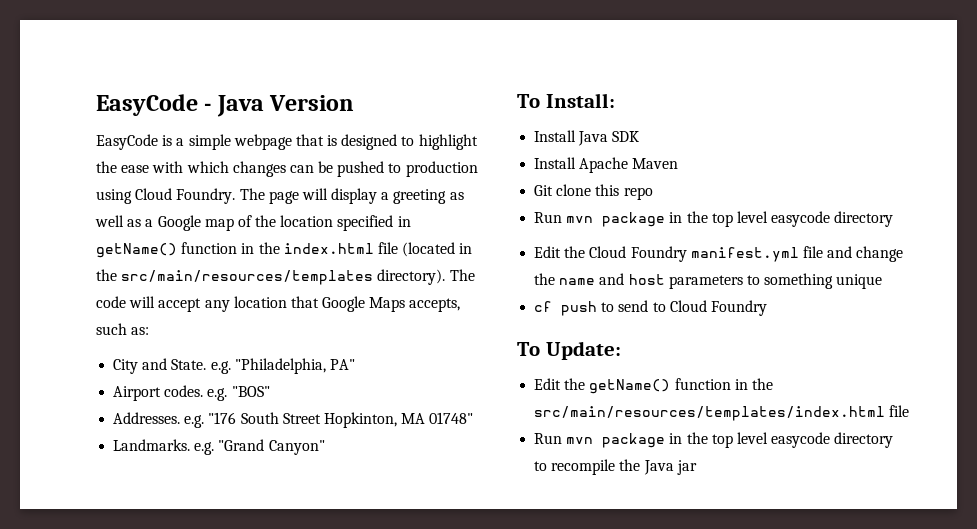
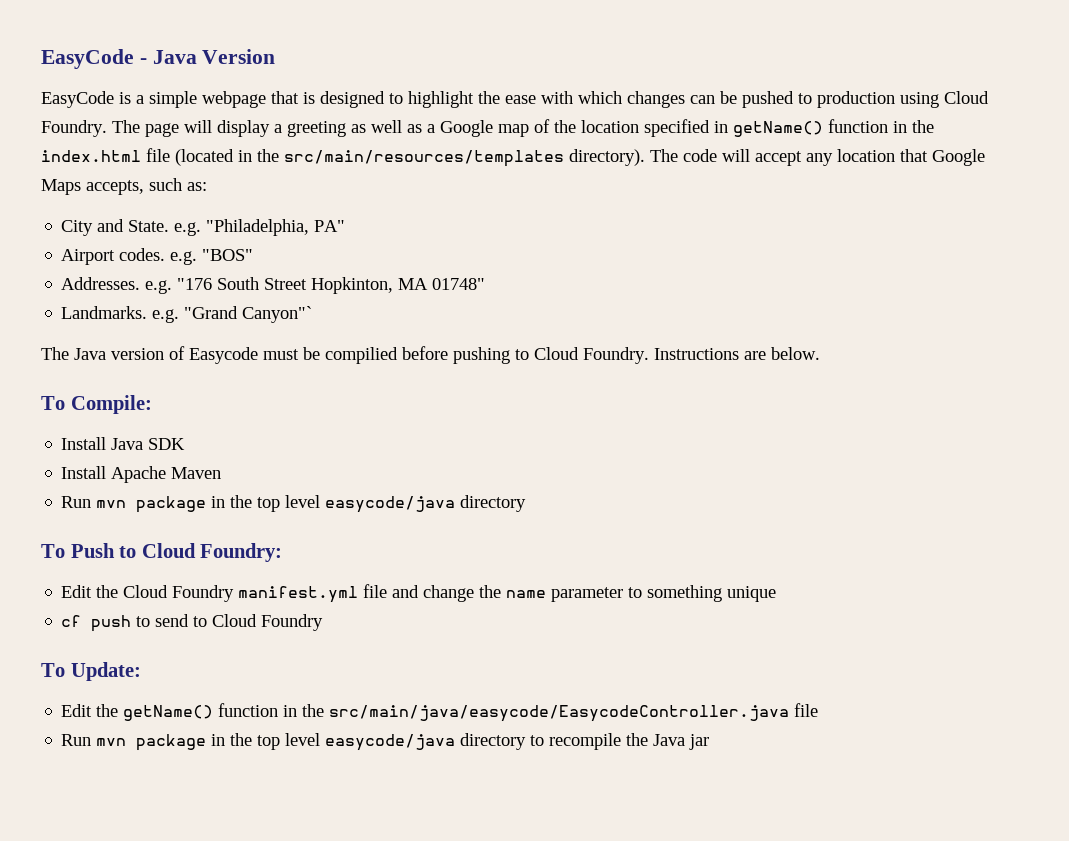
- Landmarks. e.g. "Grand Canyon"
- To Install:
+ Landmarks. e.g. "Grand Canyon"`
+ The Java version of Easycode must be compilied before pushing to Cloud Foundry. Instructions are below.
+ To Compile:
  Install Apache Maven
- Git clone this repo
- Run mvn package in the top level easycode directory
+ Run mvn package in the top level easycode/java directory
+ To Push to Cloud Foundry:
- Edit the Cloud Foundry manifest.yml file and change the name and host parameters to something unique
+ Edit the Cloud Foundry manifest.yml file and change the name parameter to something unique
- Edit the getName() function in the src/main/resources/templates/index.html file
+ Edit the getName() function in the src/main/java/easycode/EasycodeController.java file
- Run mvn package in the top level easycode directory to recompile the Java jar
+ Run mvn package in the top level easycode/java directory to recompile the Java jar

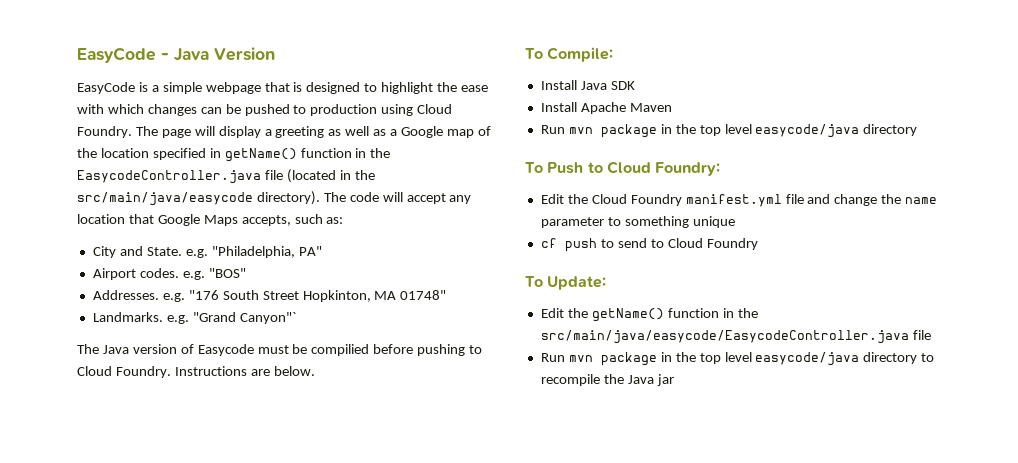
- The page will display a greeting as well as a Google map of the location specified in getName() function in the index.html file (located in the src/main/resources/templates directory).
+ The page will display a greeting as well as a Google map of the location specified in getName() function in the EasycodeController.java file (located in the src/main/java/easycode directory).

